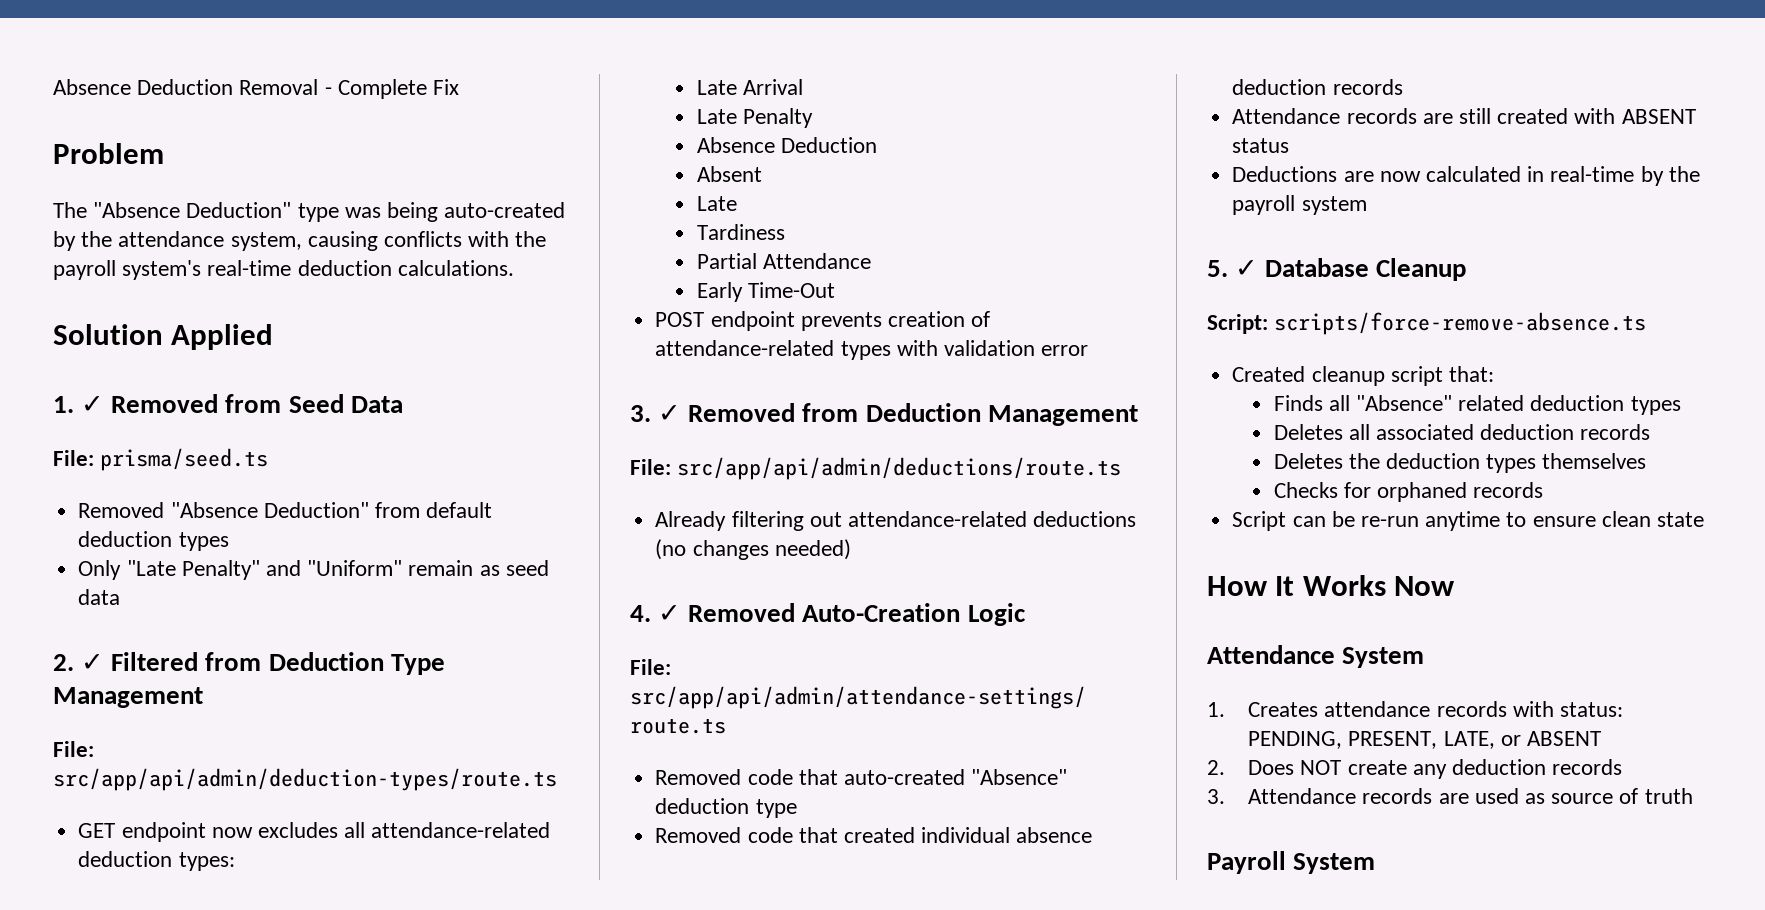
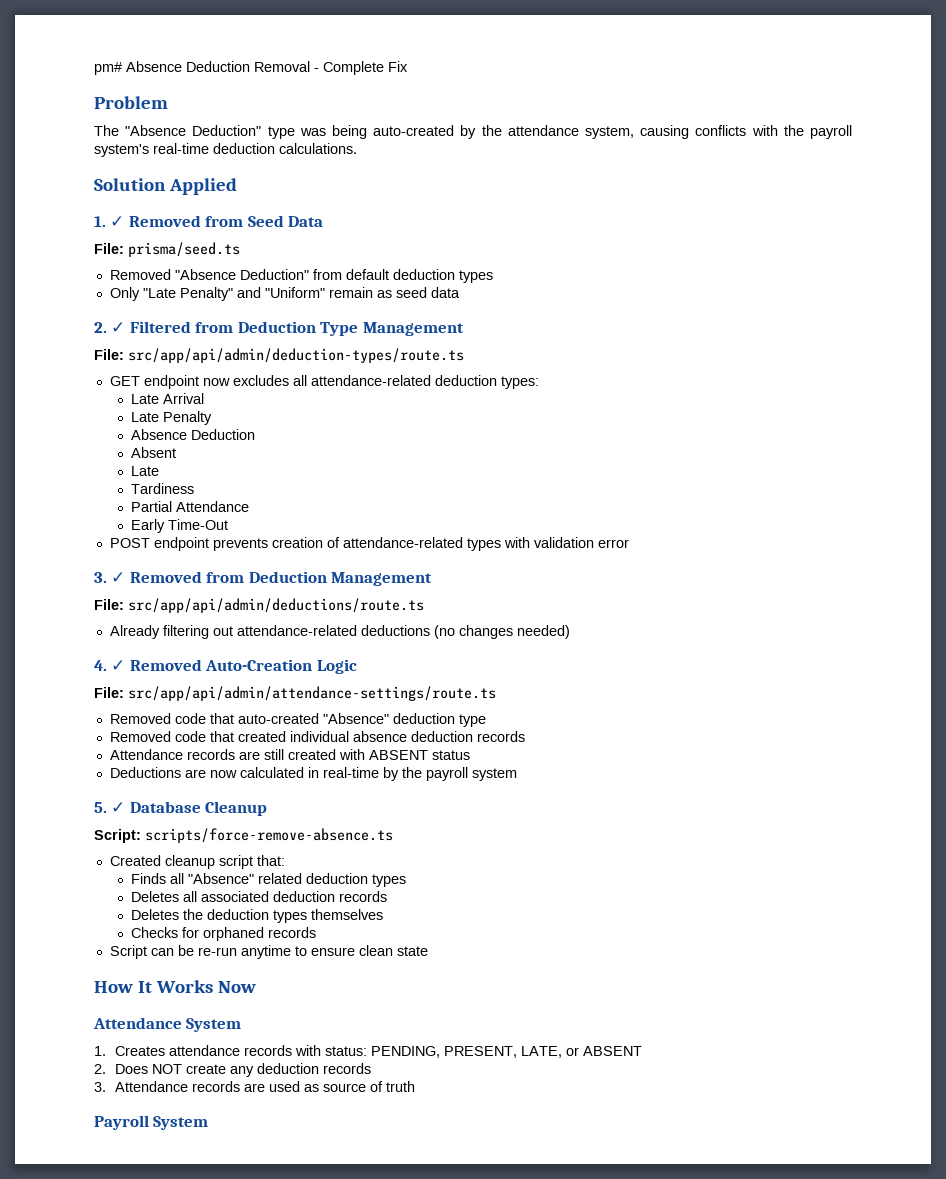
- Absence Deduction Removal - Complete Fix
+ pm# Absence Deduction Removal - Complete Fix

